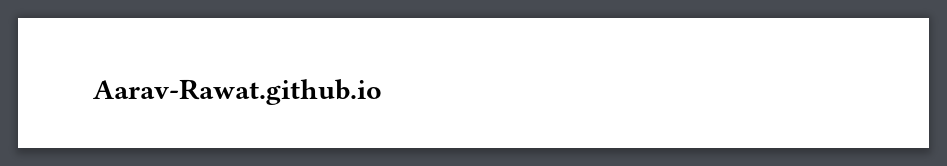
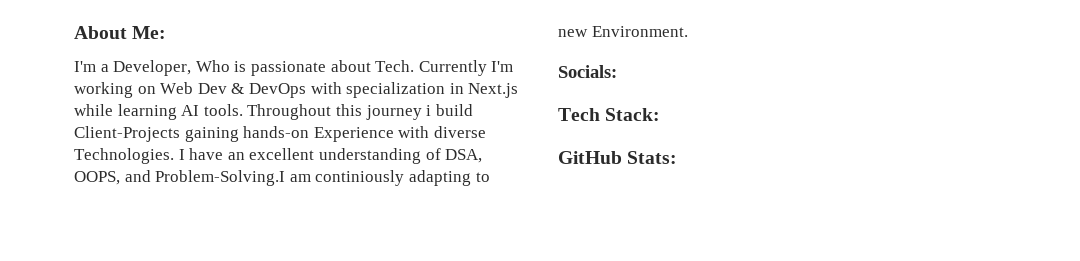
- Aarav-Rawat.github.io
+ About Me:
+ I'm a Developer, Who is passionate about Tech. Currently I'm working on Web Dev & DevOps with specialization in Next.js while learning AI tools. Throughout this journey i build Client-Projects gaining hands-on Experience with diverse Technologies. I have an excellent understanding of DSA, OOPS, and Problem-Solving.I am continiously adapting to new Environment.
+ Socials:
+ Tech Stack:
+ GitHub Stats:

